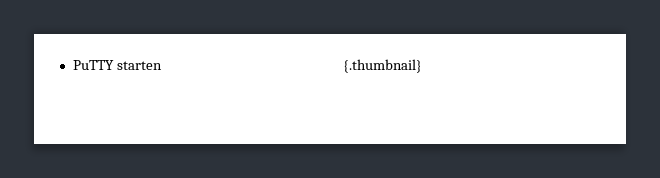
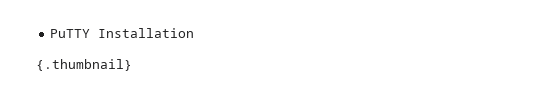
- PuTTY starten
+ PuTTY Installation

